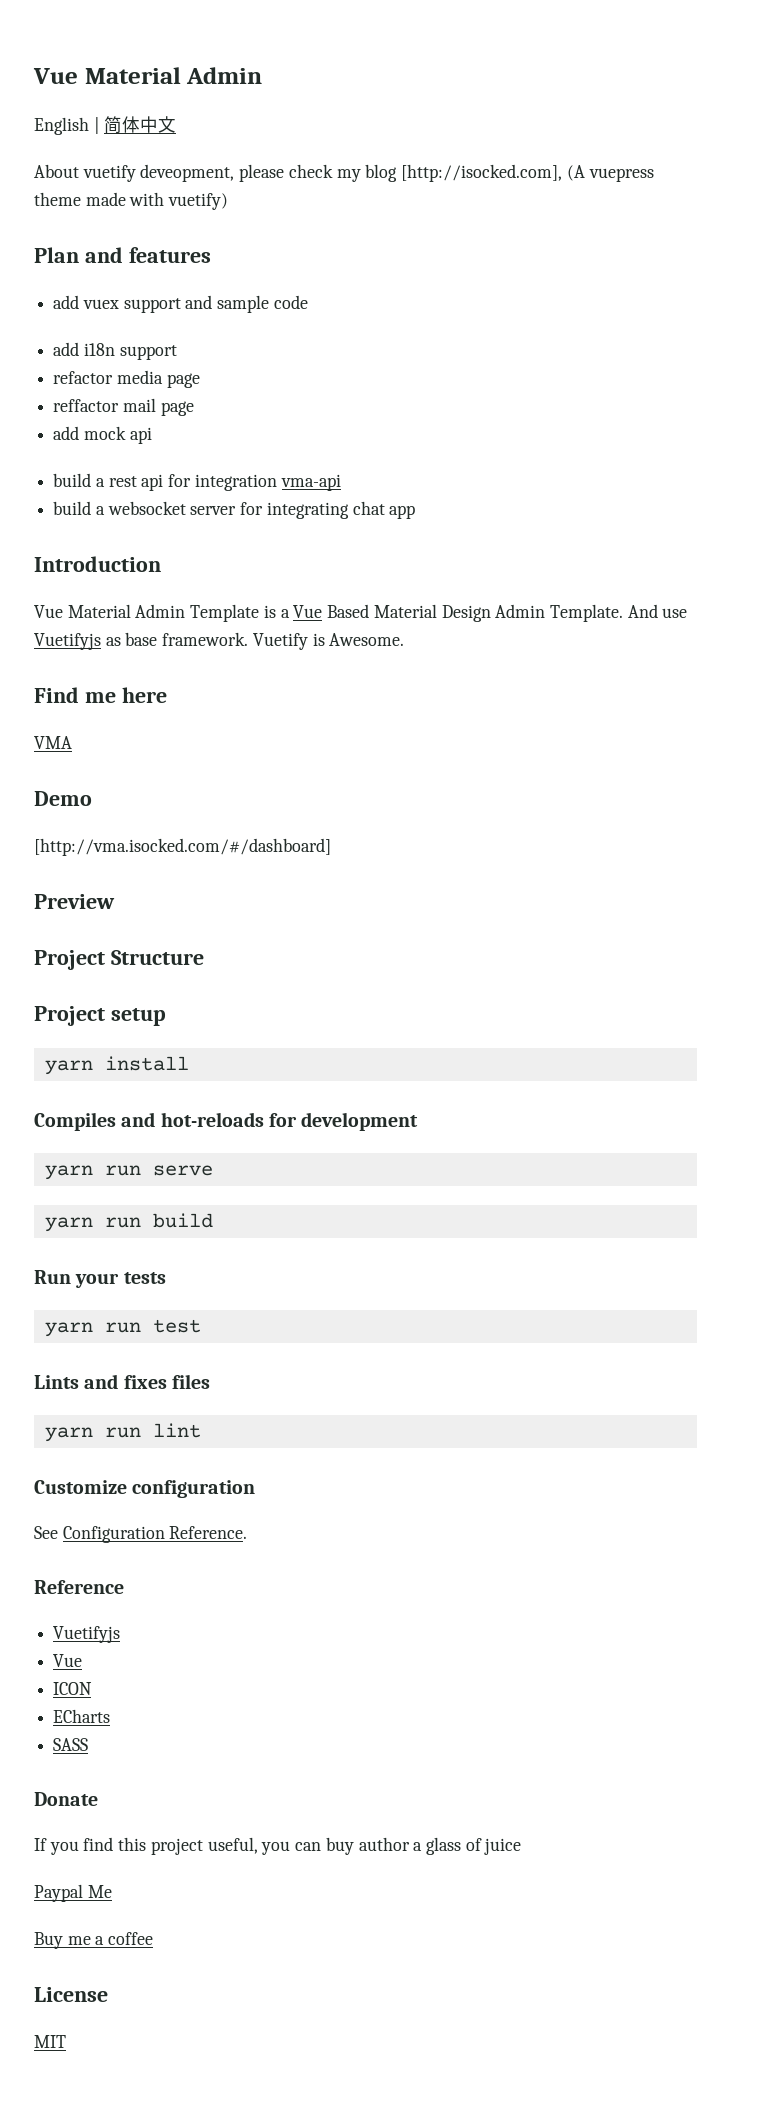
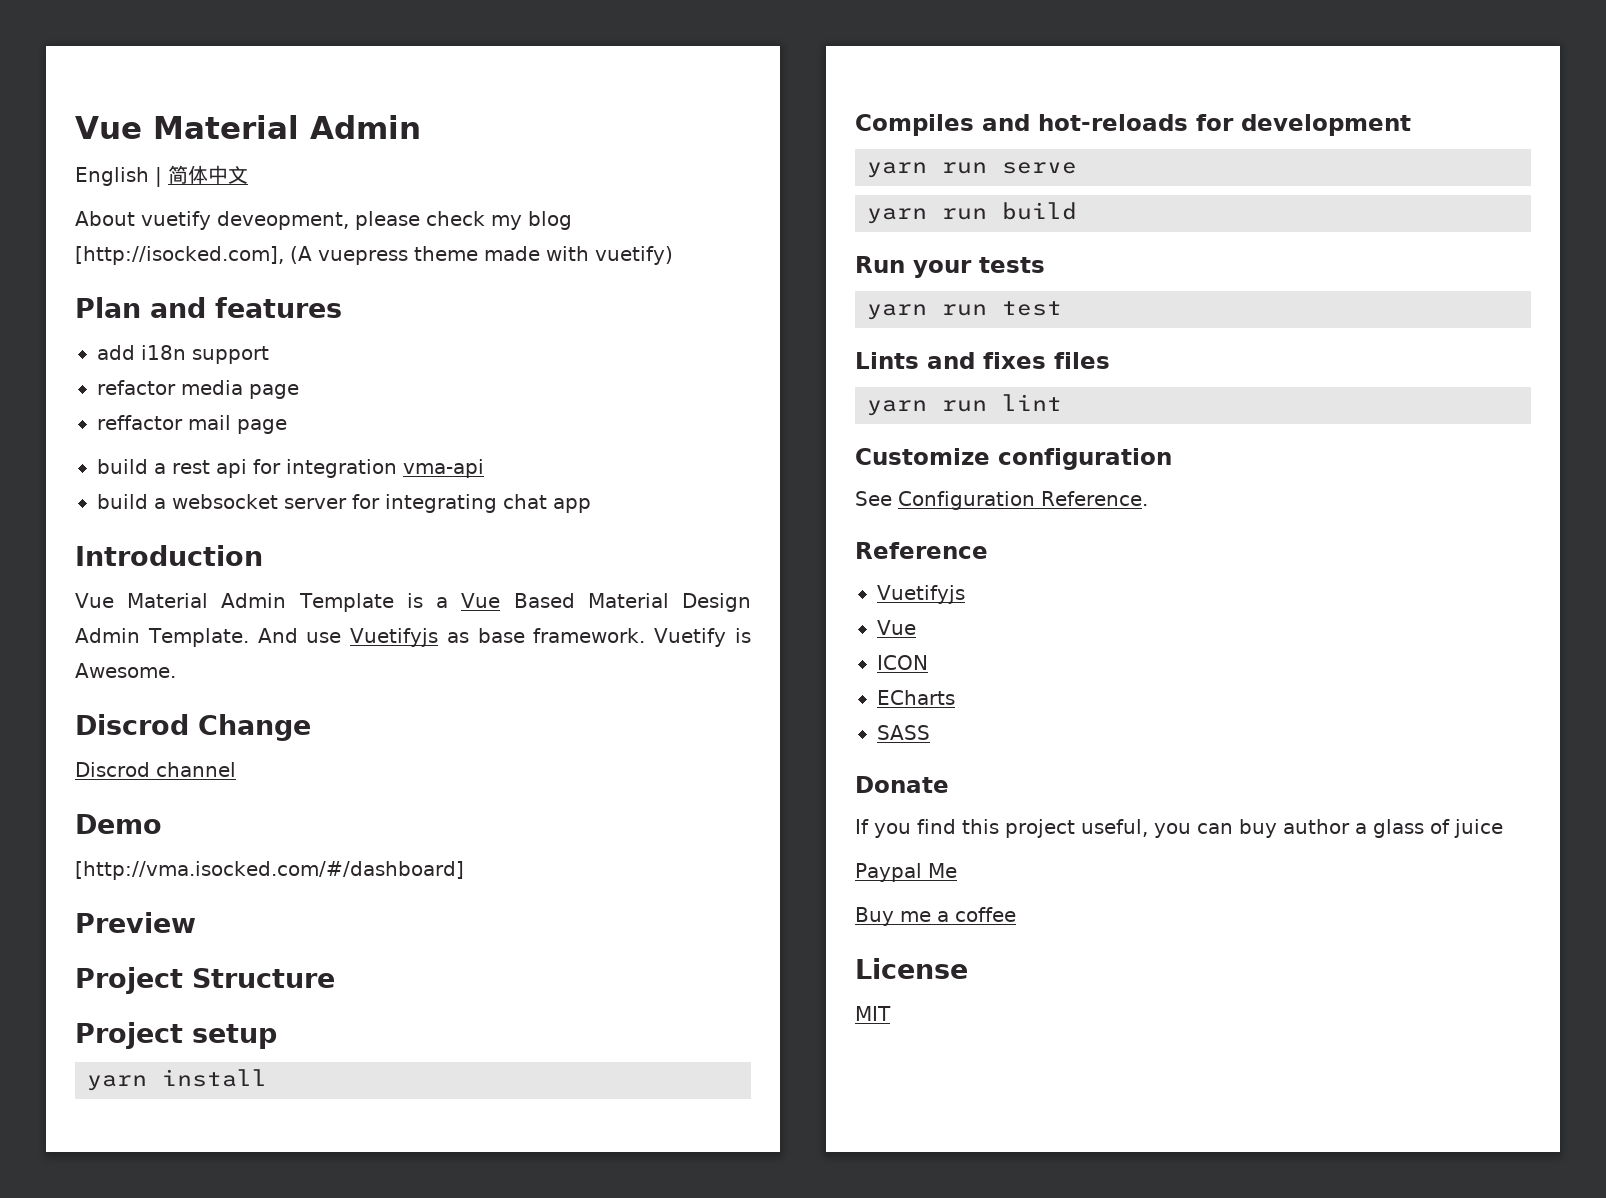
- add vuex support and sample code
- add mock api
- Find me here
- VMA
+ Discrod Change
+ Discrod channel

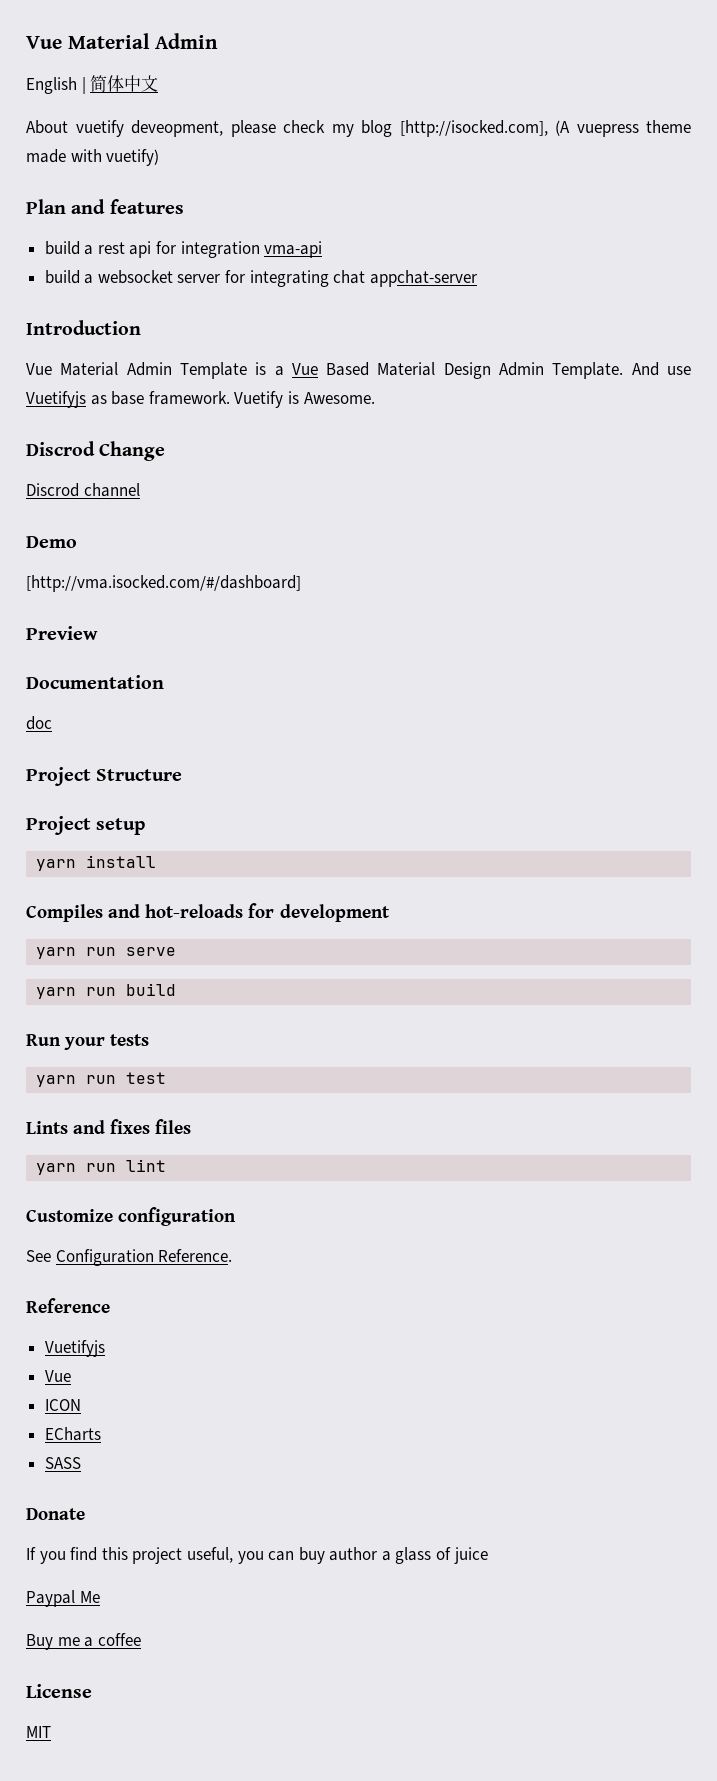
- add i18n support
- refactor media page
- reffactor mail page
- build a websocket server for integrating chat app
+ build a websocket server for integrating chat appchat-server
+ Documentation
+ doc

